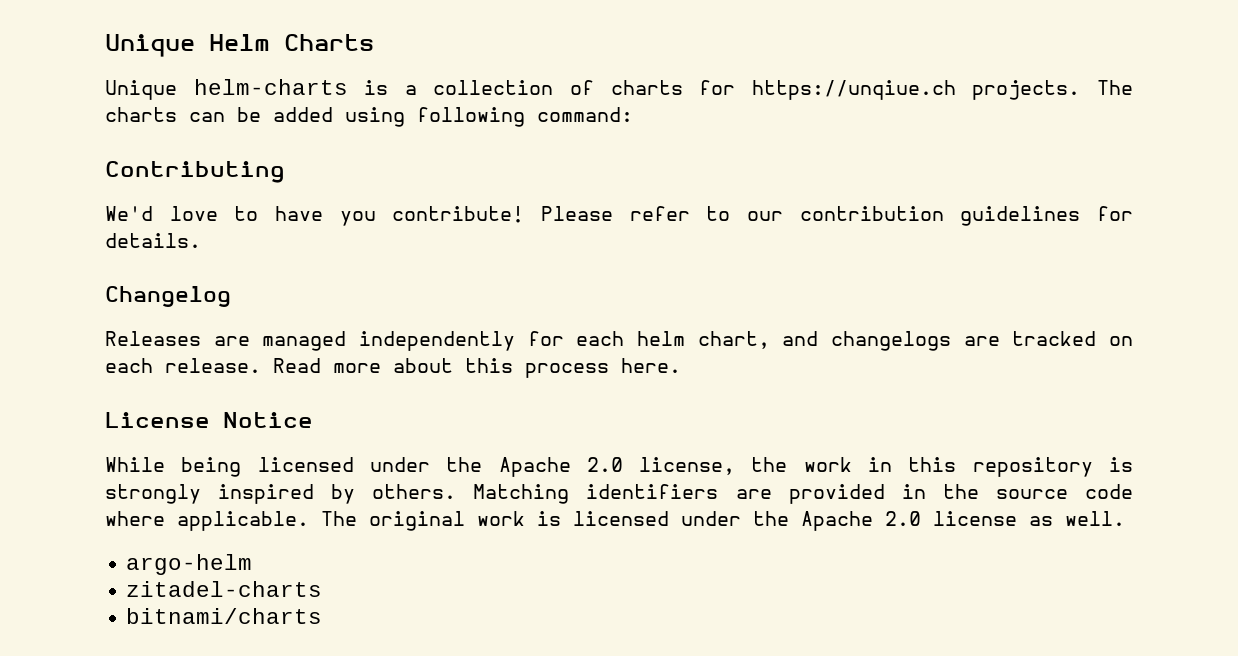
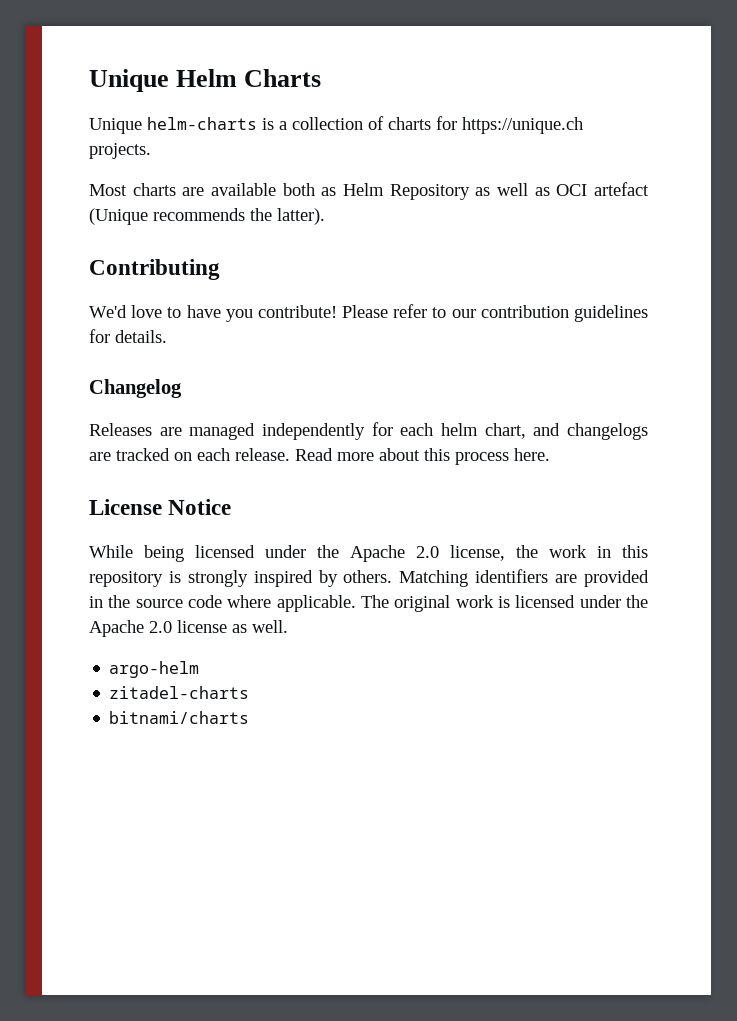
- Unique helm-charts is a collection of charts for https://unqiue.ch projects. The charts can be added using following command:
+ Unique helm-charts is a collection of charts for https://unique.ch projects.
+ Most charts are available both as Helm Repository as well as OCI artefact (Unique recommends the latter).

